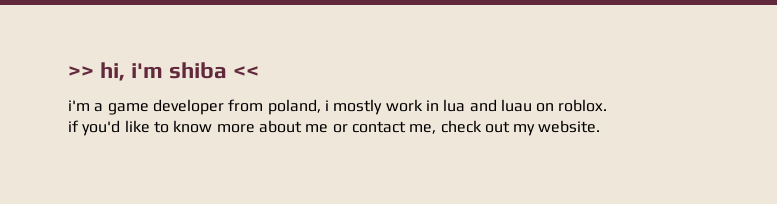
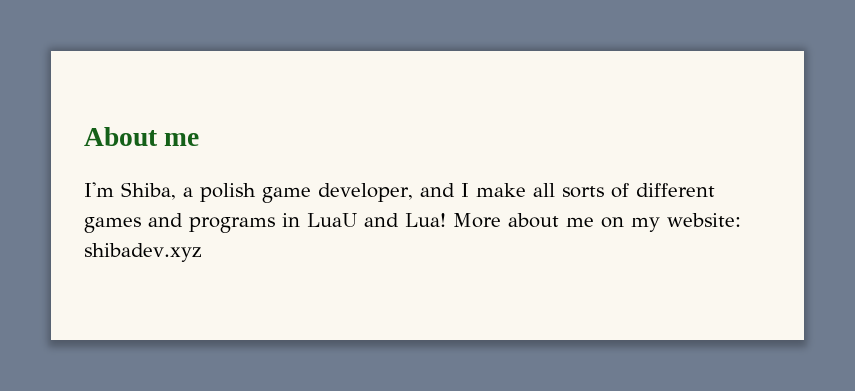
- >> hi, i'm shiba <<
- i'm a game developer from poland, i mostly work in lua and luau on roblox.
- if you'd like to know more about me or contact me, check out my website.
+ About me
+ I'm Shiba, a polish game developer, and I make all sorts of different games and programs in LuaU and Lua! More about me on my website: shibadev.xyz

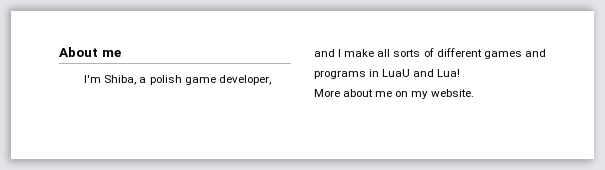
- I'm Shiba, a polish game developer, and I make all sorts of different games and programs in LuaU and Lua! More about me on my website: shibadev.xyz
+ I'm Shiba, a polish game developer, and I make all sorts of different games and programs in LuaU and Lua!
+ More about me on my website.

